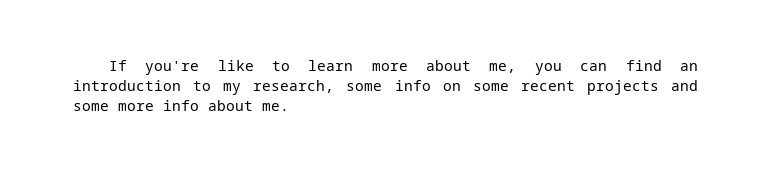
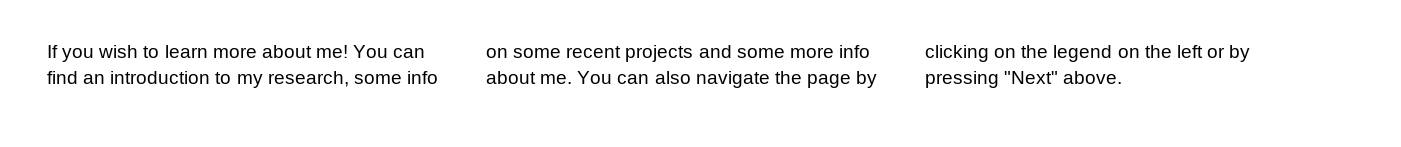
- If you're like to learn more about me, you can find an introduction to my research, some info on some recent projects and some more info about me.
+ If you wish to learn more about me! You can find an introduction to my research, some info on some recent projects and some more info about me.
+ You can also navigate the page by clicking on the legend on the left or by pressing "Next" above.

